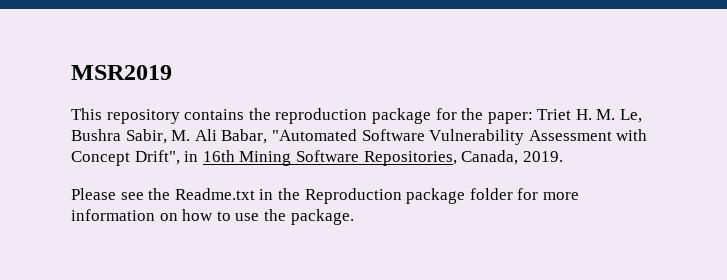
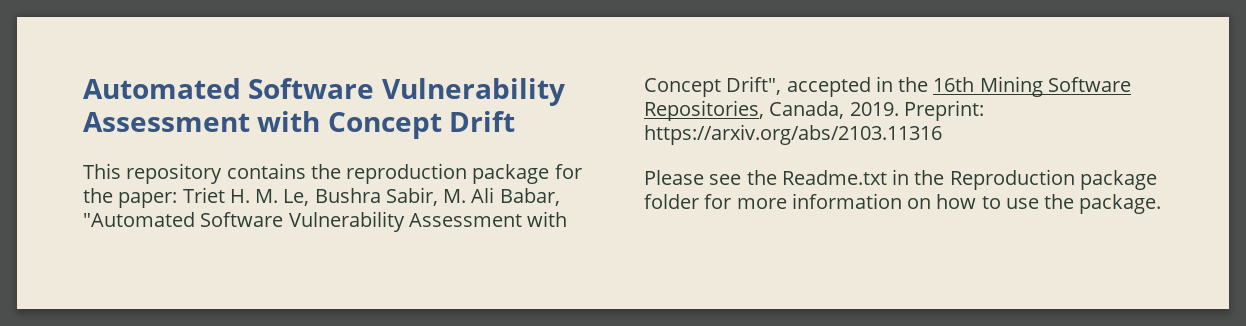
- MSR2019
+ Automated Software Vulnerability Assessment with Concept Drift
- This repository contains the reproduction package for the paper: Triet H. M. Le, Bushra Sabir, M. Ali Babar, "Automated Software Vulnerability Assessment with Concept Drift", in 16th Mining Software Repositories, Canada, 2019.
+ This repository contains the reproduction package for the paper: Triet H. M. Le, Bushra Sabir, M. Ali Babar, "Automated Software Vulnerability Assessment with Concept Drift", accepted in the 16th Mining Software Repositories, Canada, 2019. Preprint: https://arxiv.org/abs/2103.11316

